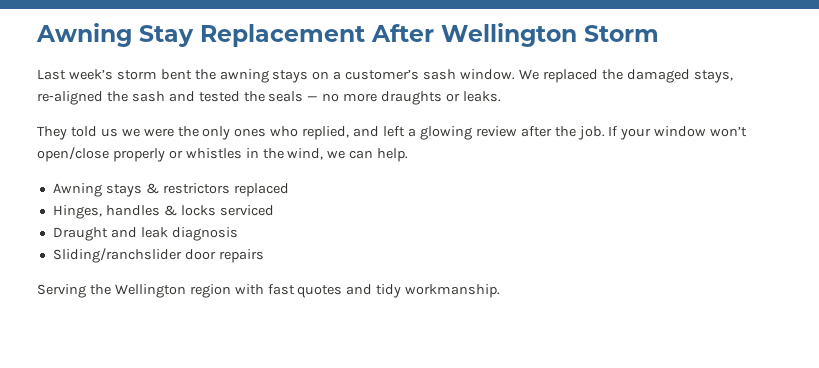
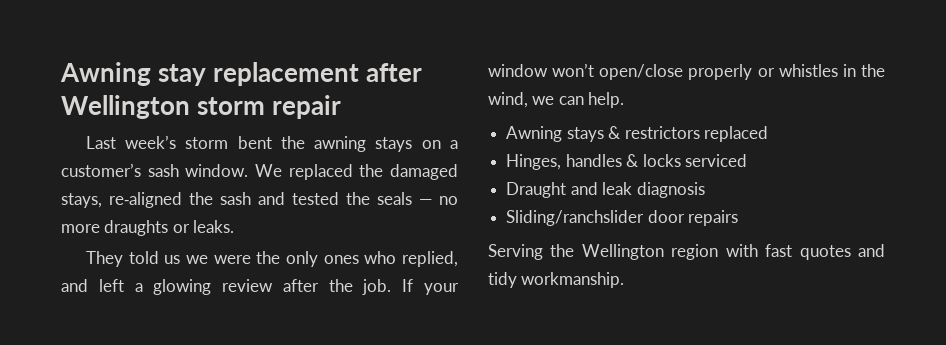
- Awning Stay Replacement After Wellington Storm
+ Awning stay replacement after Wellington storm repair

